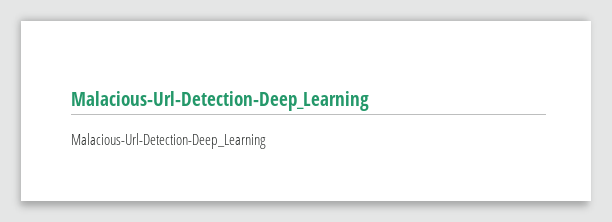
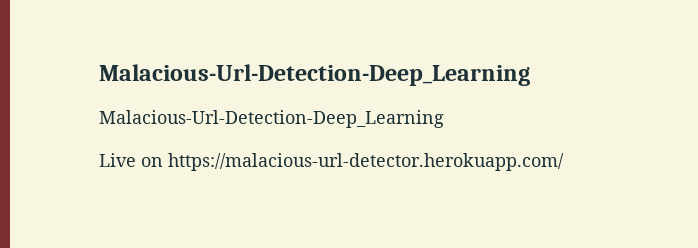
+ Live on https://malacious-url-detector.herokuapp.com/

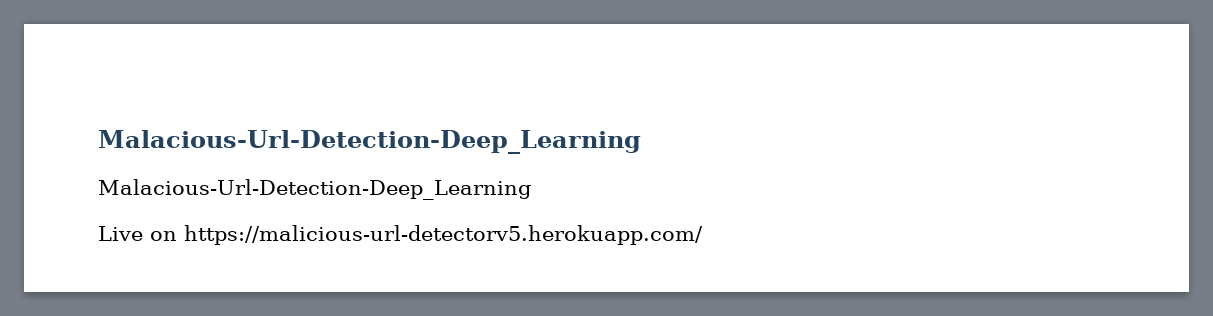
- Live on https://malacious-url-detector.herokuapp.com/
+ Live on https://malicious-url-detectorv5.herokuapp.com/

